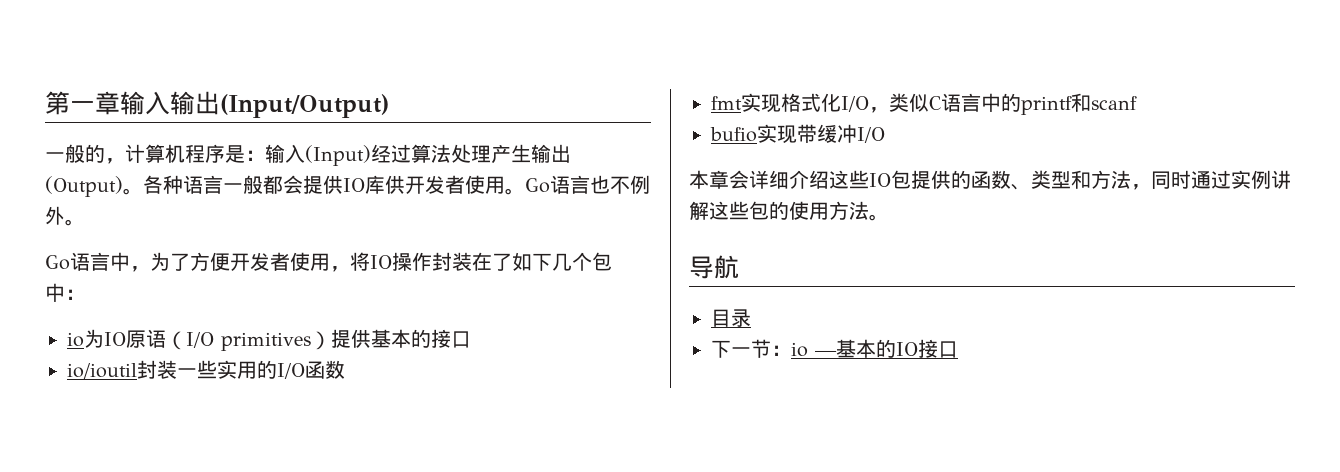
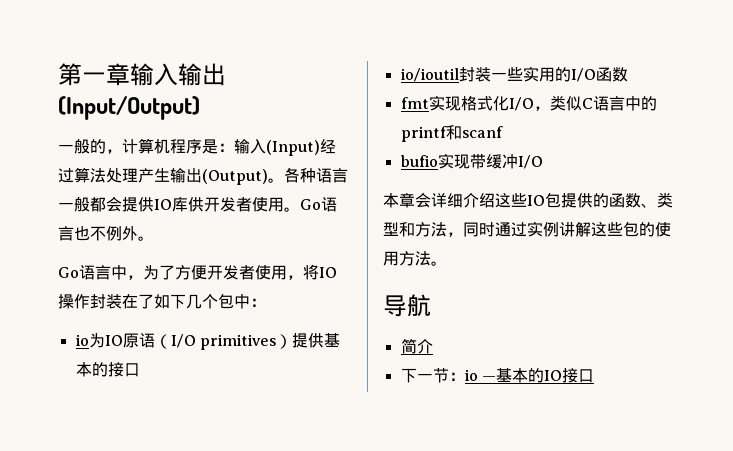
- 目录
+ 简介

